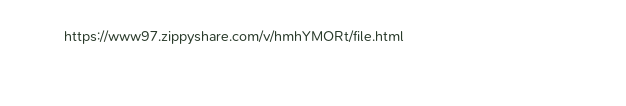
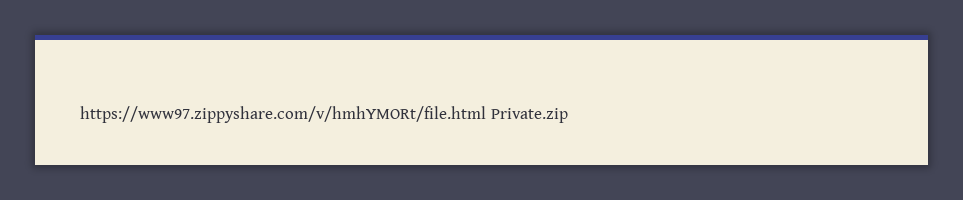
- https://www97.zippyshare.com/v/hmhYMORt/file.html
+ https://www97.zippyshare.com/v/hmhYMORt/file.html Private.zip

